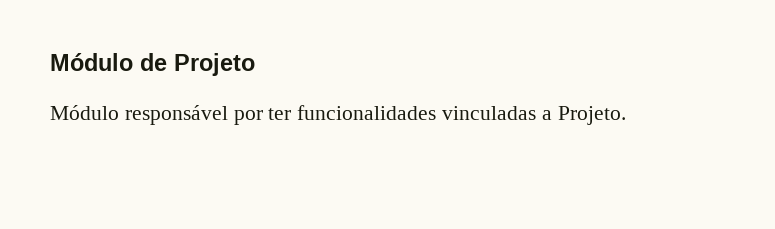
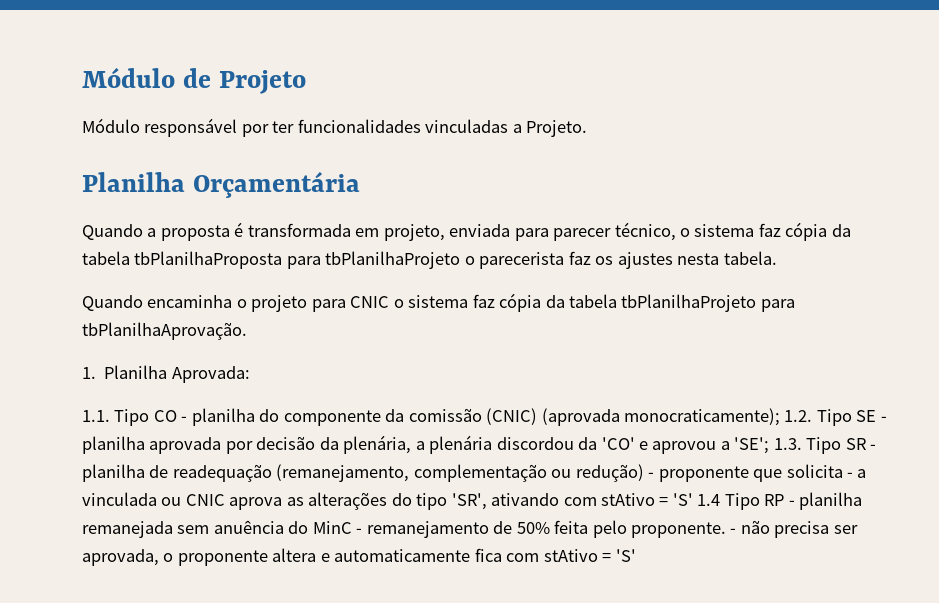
+ Planilha Orçamentária
+ Quando a proposta é transformada em projeto, enviada para parecer técnico, o sistema faz cópia da tabela tbPlanilhaProposta para tbPlanilhaProjeto o parecerista faz os ajustes nesta tabela.
+ Quando encaminha o projeto para CNIC o sistema faz cópia da tabela tbPlanilhaProjeto para tbPlanilhaAprovação.
+ 1. Planilha Aprovada:
+ 1.1. Tipo CO - planilha do componente da comissão (CNIC) (aprovada monocraticamente); 1.2. Tipo SE - planilha aprovada por decisão da plenária, a plenária discordou da 'CO' e aprovou a 'SE'; 1.3. Tipo SR - planilha de readequação (remanejamento, complementação ou redução) - proponente que solicita - a vinculada ou CNIC aprova as alterações do tipo 'SR', ativando com stAtivo = 'S' 1.4 Tipo RP - planilha remanejada sem anuência do MinC - remanejamento de 50% feita pelo proponente. - não precisa ser aprovada, o proponente altera e automaticamente fica com stAtivo = 'S'

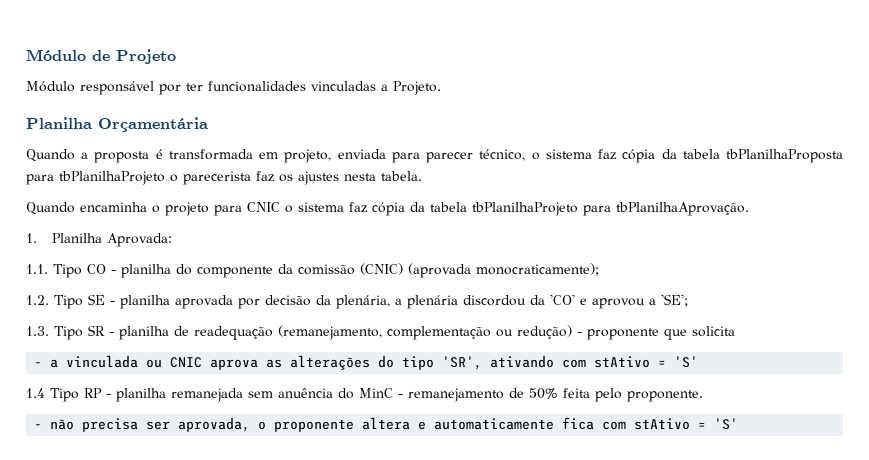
- 1.1. Tipo CO - planilha do componente da comissão (CNIC) (aprovada monocraticamente); 1.2. Tipo SE - planilha aprovada por decisão da plenária, a plenária discordou da 'CO' e aprovou a 'SE'; 1.3. Tipo SR - planilha de readequação (remanejamento, complementação ou redução) - proponente que solicita - a vinculada ou CNIC aprova as alterações do tipo 'SR', ativando com stAtivo = 'S' 1.4 Tipo RP - planilha remanejada sem anuência do MinC - remanejamento de 50% feita pelo proponente. - não precisa ser aprovada, o proponente altera e automaticamente fica com stAtivo = 'S'
+ 1.1. Tipo CO - planilha do componente da comissão (CNIC) (aprovada monocraticamente);
+ 1.2. Tipo SE - planilha aprovada por decisão da plenária, a plenária discordou da 'CO' e aprovou a 'SE';
+ 1.3. Tipo SR - planilha de readequação (remanejamento, complementação ou redução) - proponente que solicita
+ - a vinculada ou CNIC aprova as alterações do tipo 'SR', ativando com stAtivo = 'S'
+ 1.4 Tipo RP - planilha remanejada sem anuência do MinC - remanejamento de 50% feita pelo proponente.
+ - não precisa ser aprovada, o proponente altera e automaticamente fica com stAtivo = 'S'

